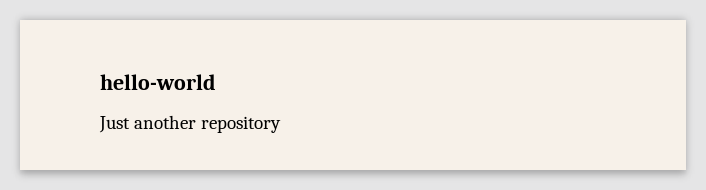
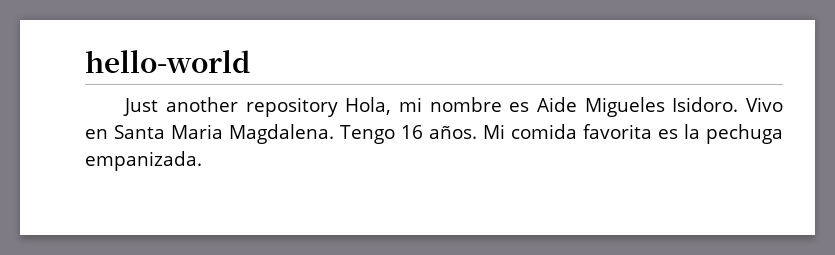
- Just another repository
+ Just another repository Hola, mi nombre es Aide Migueles Isidoro. Vivo en Santa Maria Magdalena. Tengo 16 años. Mi comida favorita es la pechuga empanizada.

